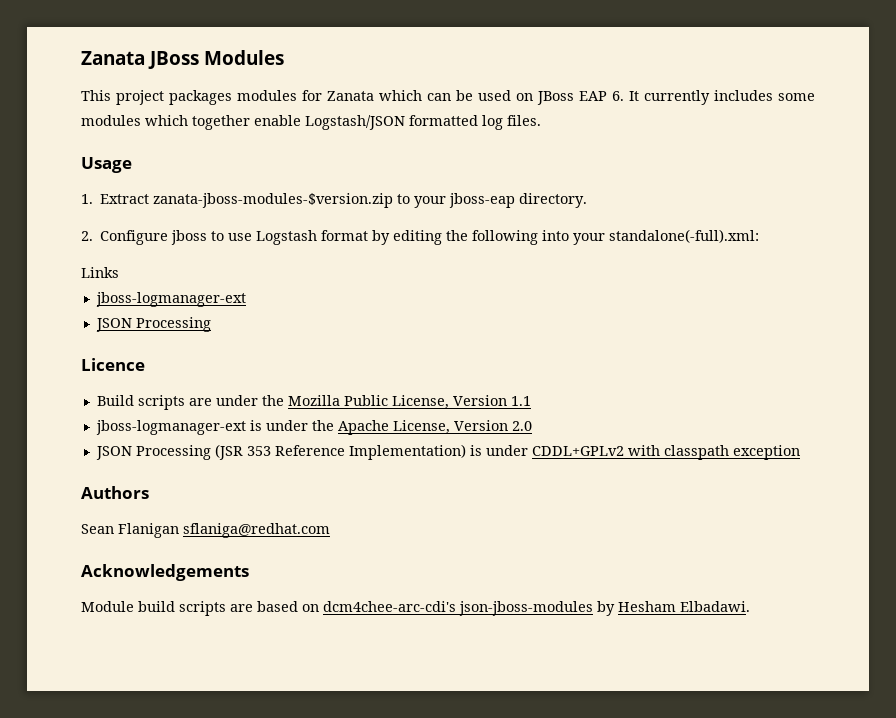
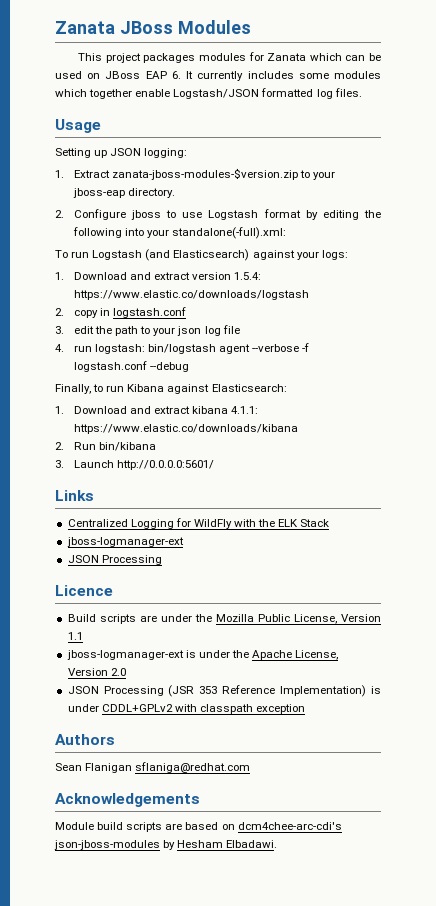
+ Setting up JSON logging:
+ To run Logstash (and Elasticsearch) against your logs:
+ 1. Download and extract version 1.5.4: https://www.elastic.co/downloads/logstash
+ 2. copy in logstash.conf
+ 3. edit the path to your json log file
+ 4. run logstash: bin/logstash agent --verbose -f logstash.conf --debug
+ Finally, to run Kibana against Elasticsearch:
+ 1. Download and extract kibana 4.1.1: https://www.elastic.co/downloads/kibana
+ 2. Run bin/kibana
+ 3. Launch http://0.0.0.0:5601/
  Links
+ Centralized Logging for WildFly with the ELK Stack

